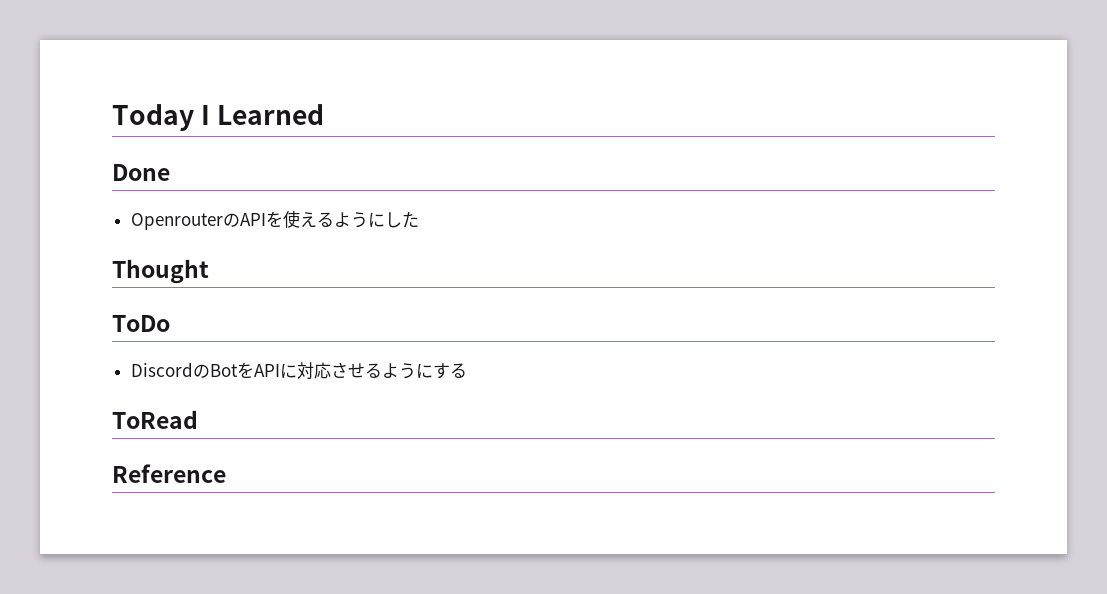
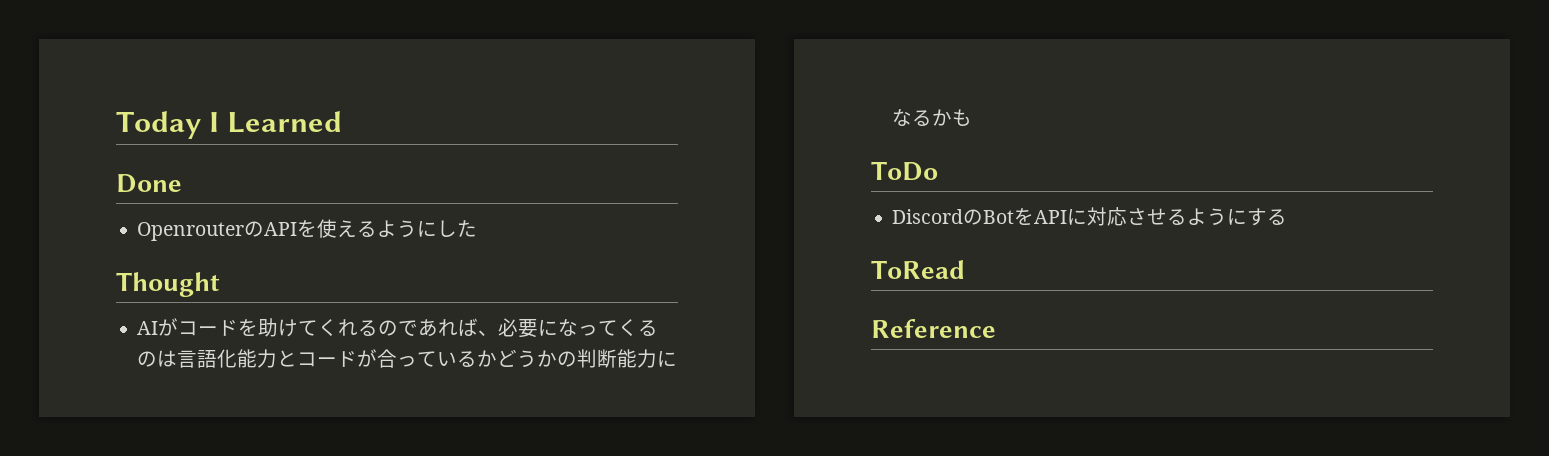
+ AIがコードを助けてくれるのであれば、必要になってくるのは言語化能力とコードが合っているかどうかの判断能力になるかも

